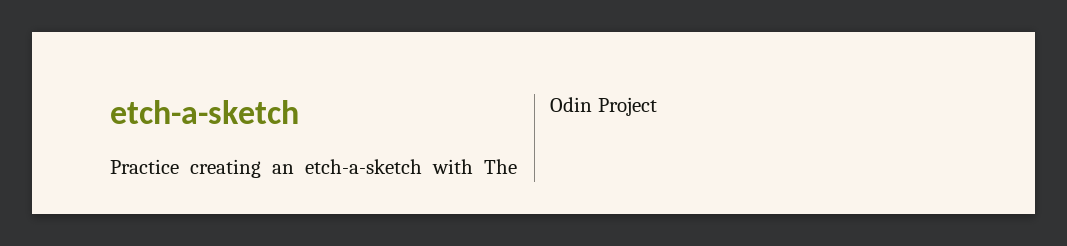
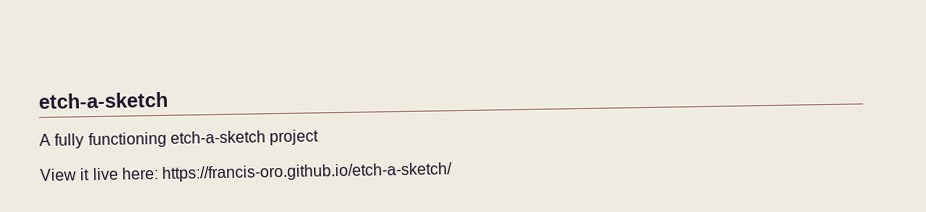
- Practice creating an etch-a-sketch with The Odin Project
+ A fully functioning etch-a-sketch project
+ View it live here: https://francis-oro.github.io/etch-a-sketch/

